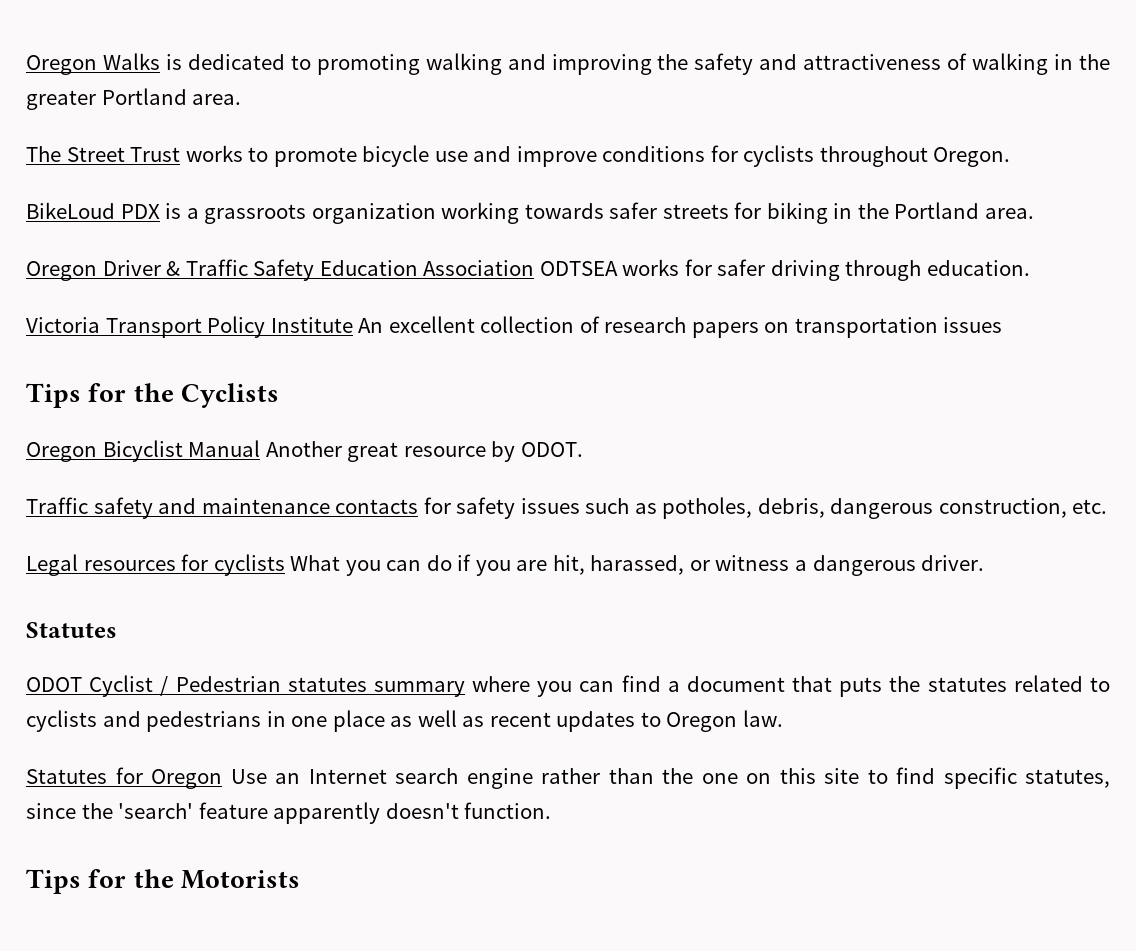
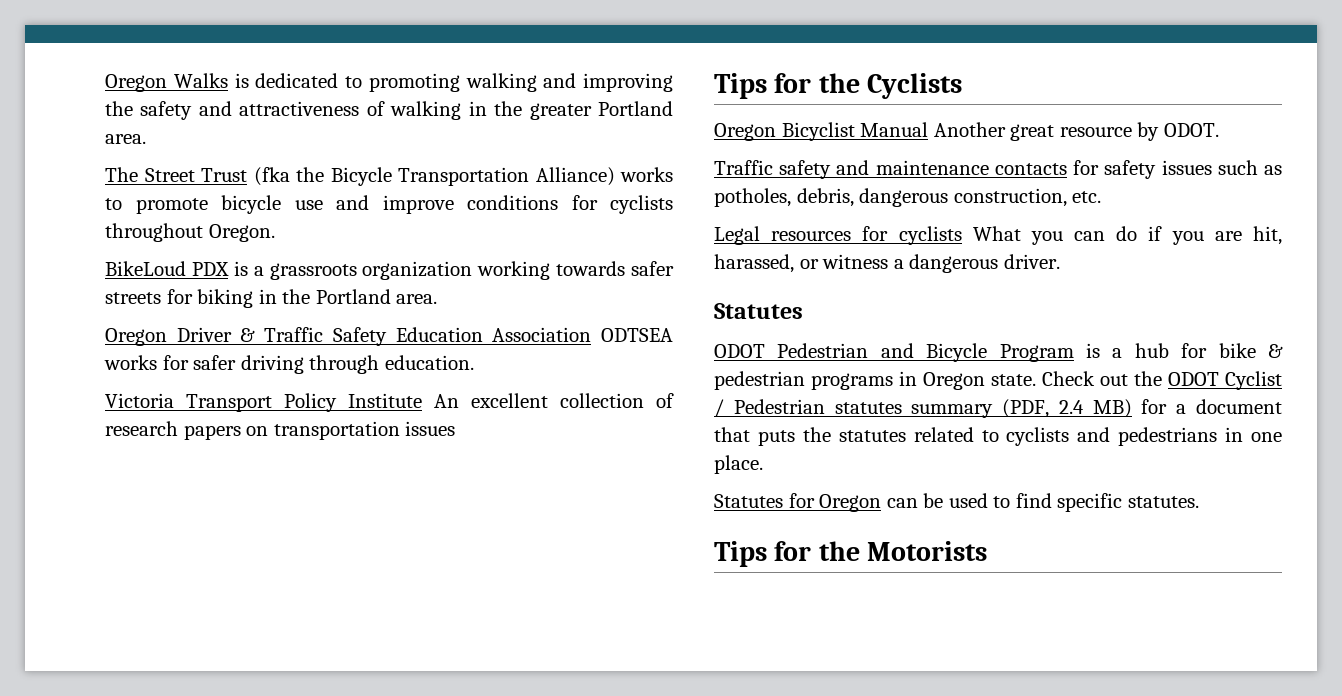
- The Street Trust works to promote bicycle use and improve conditions for cyclists throughout Oregon.
+ The Street Trust (fka the Bicycle Transportation Alliance) works to promote bicycle use and improve conditions for cyclists throughout Oregon.
- ODOT Cyclist / Pedestrian statutes summary where you can find a document that puts the statutes related to cyclists and pedestrians in one place as well as recent updates to Oregon law.
- Statutes for Oregon Use an Internet search engine rather than the one on this site to find specific statutes, since the 'search' feature apparently doesn't function.
+ ODOT Pedestrian and Bicycle Program is a hub for bike & pedestrian programs in Oregon state. Check out the ODOT Cyclist / Pedestrian statutes summary (PDF, 2.4 MB) for a document that puts the statutes related to cyclists and pedestrians in one place.
+ Statutes for Oregon can be used to find specific statutes.

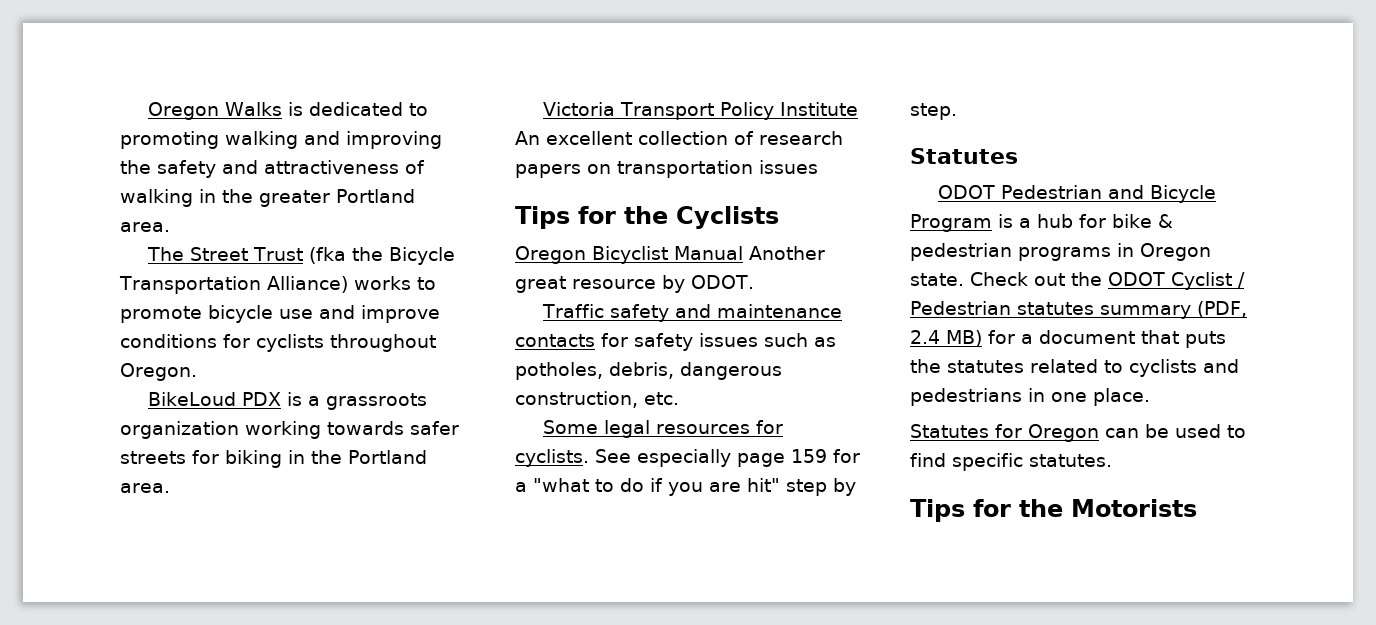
- Oregon Driver & Traffic Safety Education Association ODTSEA works for safer driving through education.
- Legal resources for cyclists What you can do if you are hit, harassed, or witness a dangerous driver.
+ Some legal resources for cyclists. See especially page 159 for a "what to do if you are hit" step by step.

